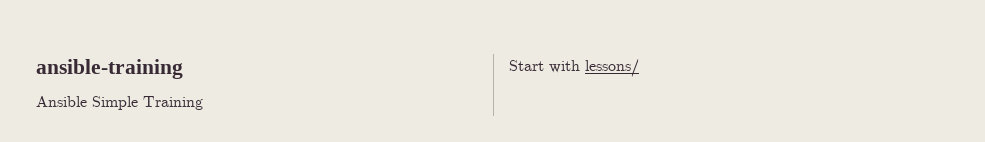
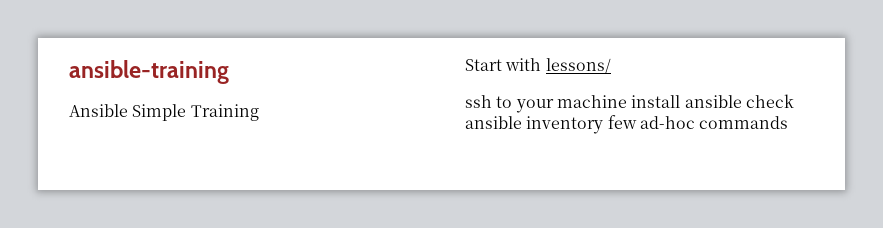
+ ssh to your machine install ansible check ansible inventory few ad-hoc commands

